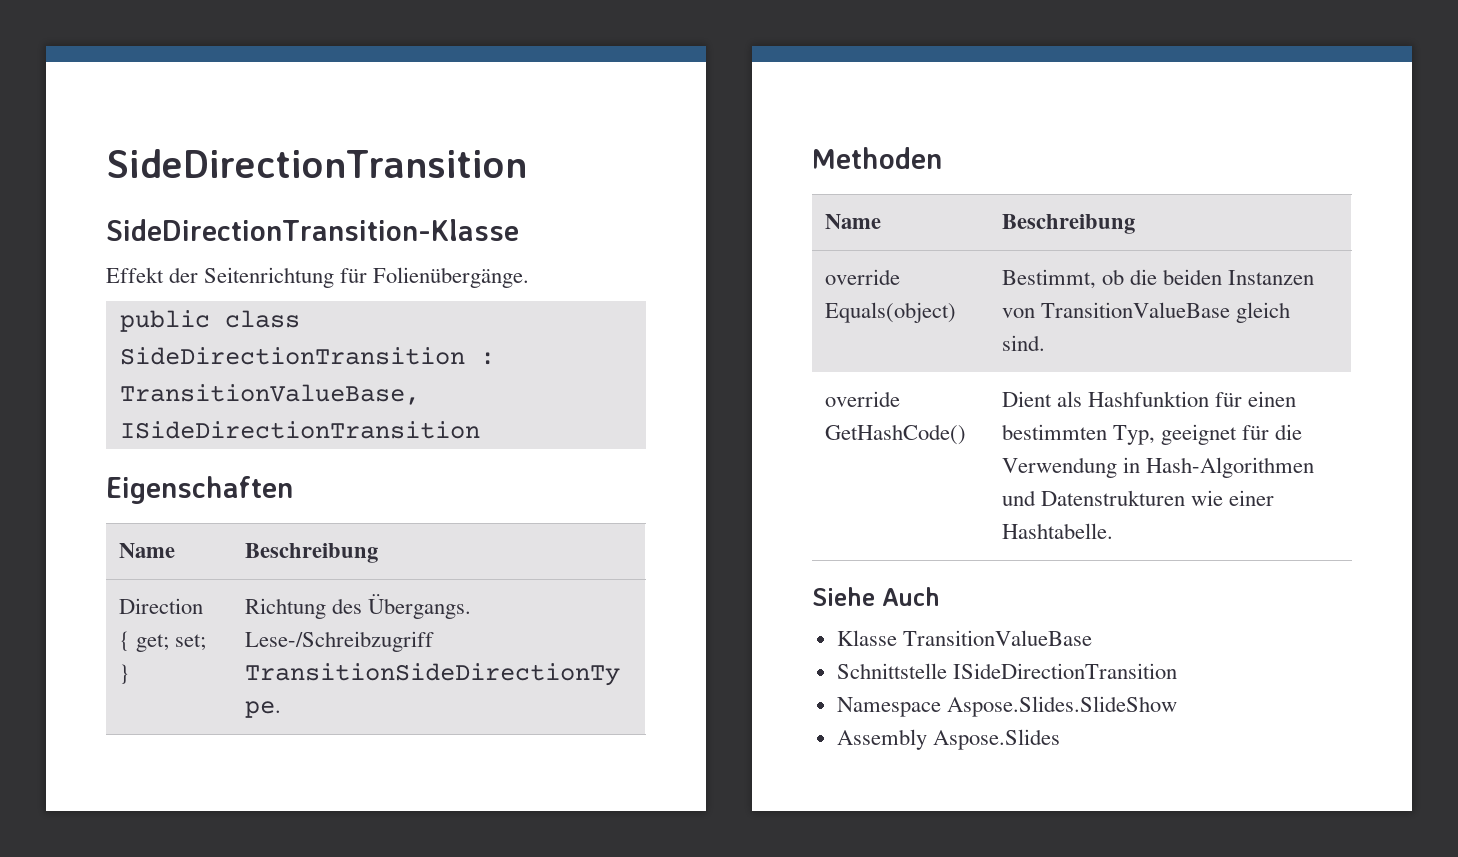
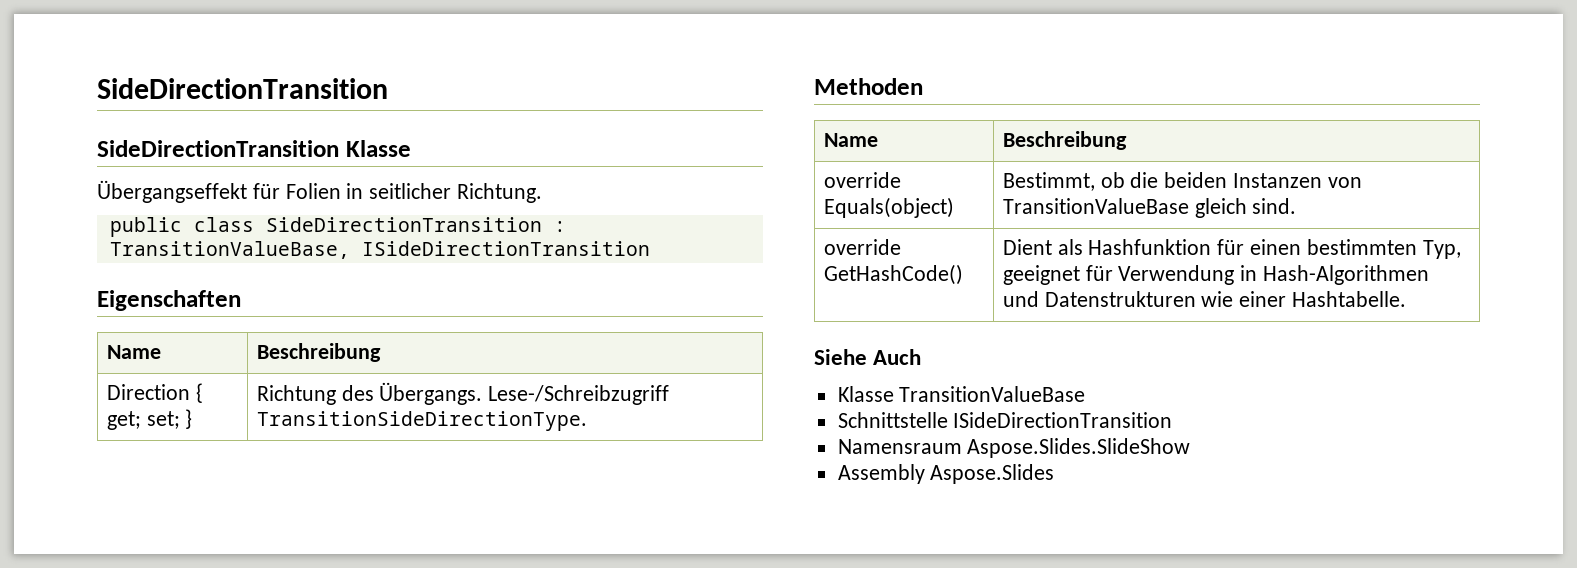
- SideDirectionTransition-Klasse
- Effekt der Seitenrichtung für Folienübergänge.
+ SideDirectionTransition Klasse
+ Übergangseffekt für Folien in seitlicher Richtung.
- override GetHashCode() | Dient als Hashfunktion für einen bestimmten Typ, geeignet für die Verwendung in Hash-Algorithmen und Datenstrukturen wie einer Hashtabelle.
+ override GetHashCode() | Dient als Hashfunktion für einen bestimmten Typ, geeignet für Verwendung in Hash-Algorithmen und Datenstrukturen wie einer Hashtabelle.
- Namespace Aspose.Slides.SlideShow
+ Namensraum Aspose.Slides.SlideShow

